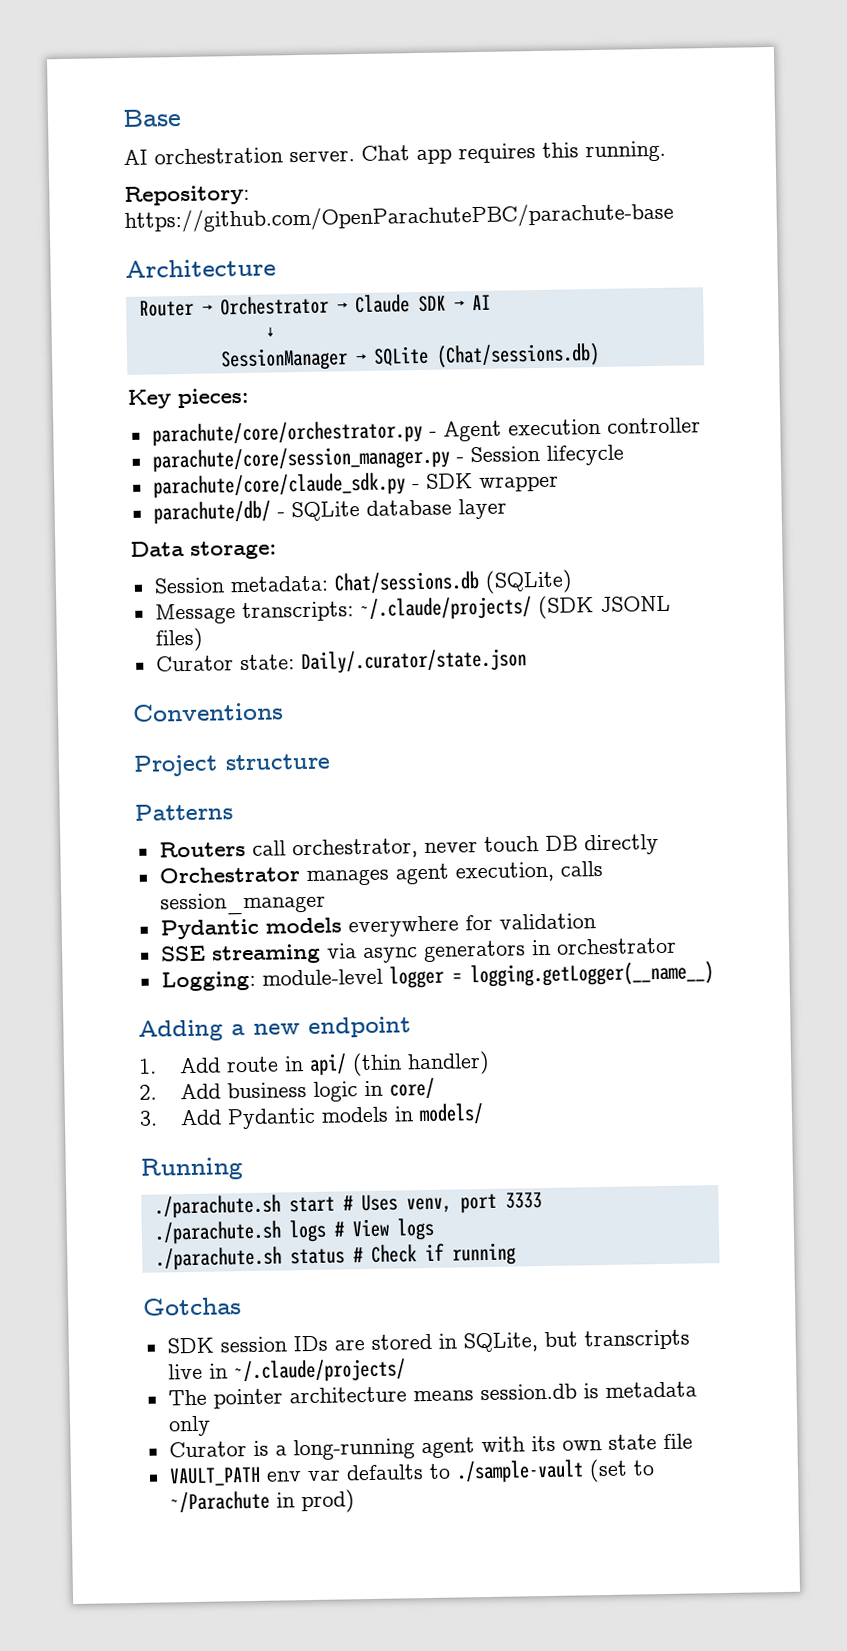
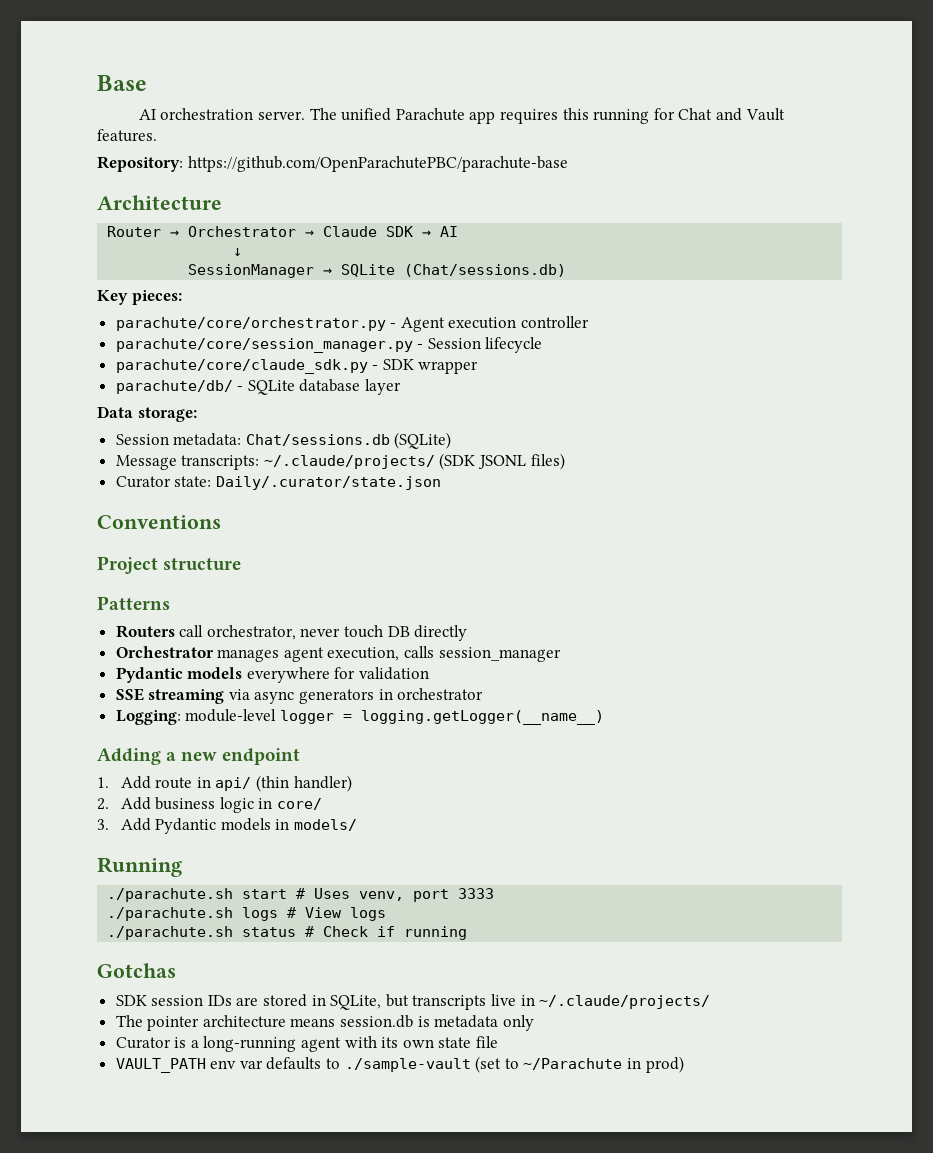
- Chat app requires this running.
+ The unified Parachute app requires this running for Chat and Vault features.

